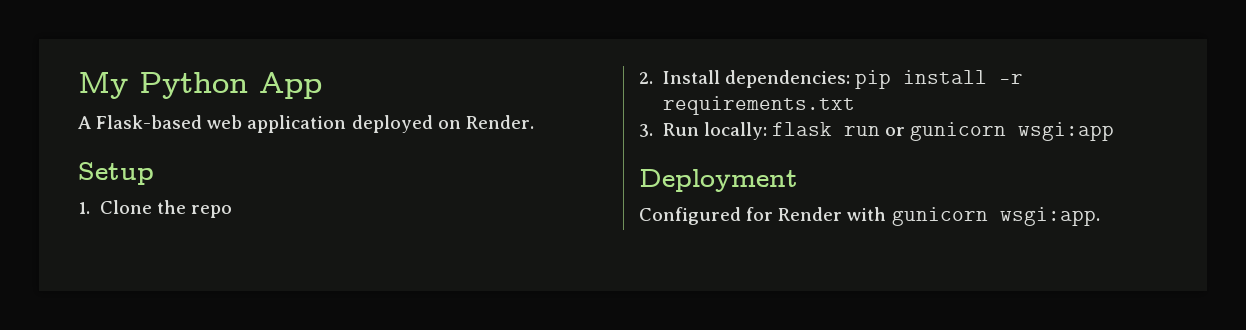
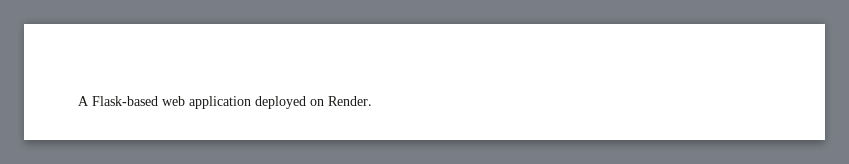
- My Python App
- Setup
- 1. Clone the repo
- 2. Install dependencies: pip install -r requirements.txt
- 3. Run locally: flask run or gunicorn wsgi:app
- Deployment
- Configured for Render with gunicorn wsgi:app.

